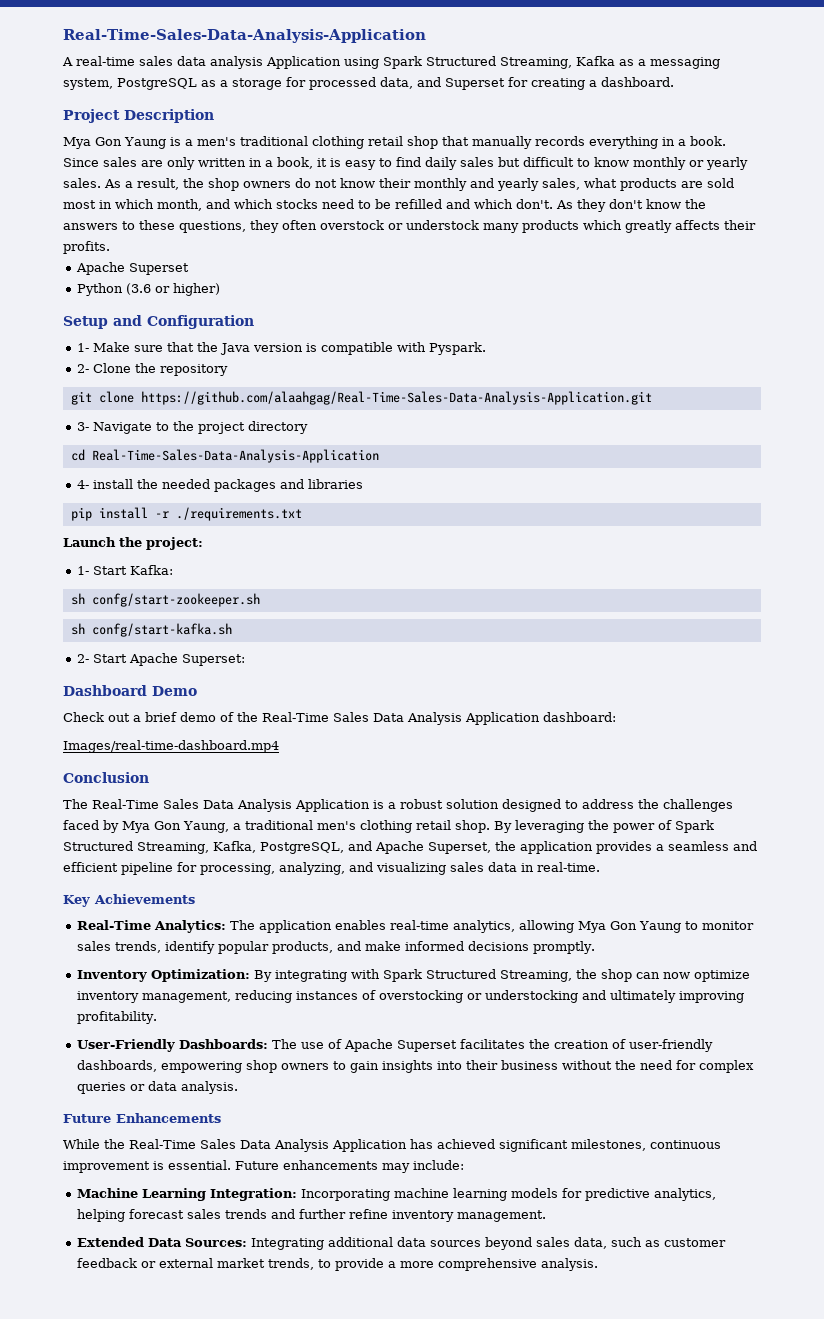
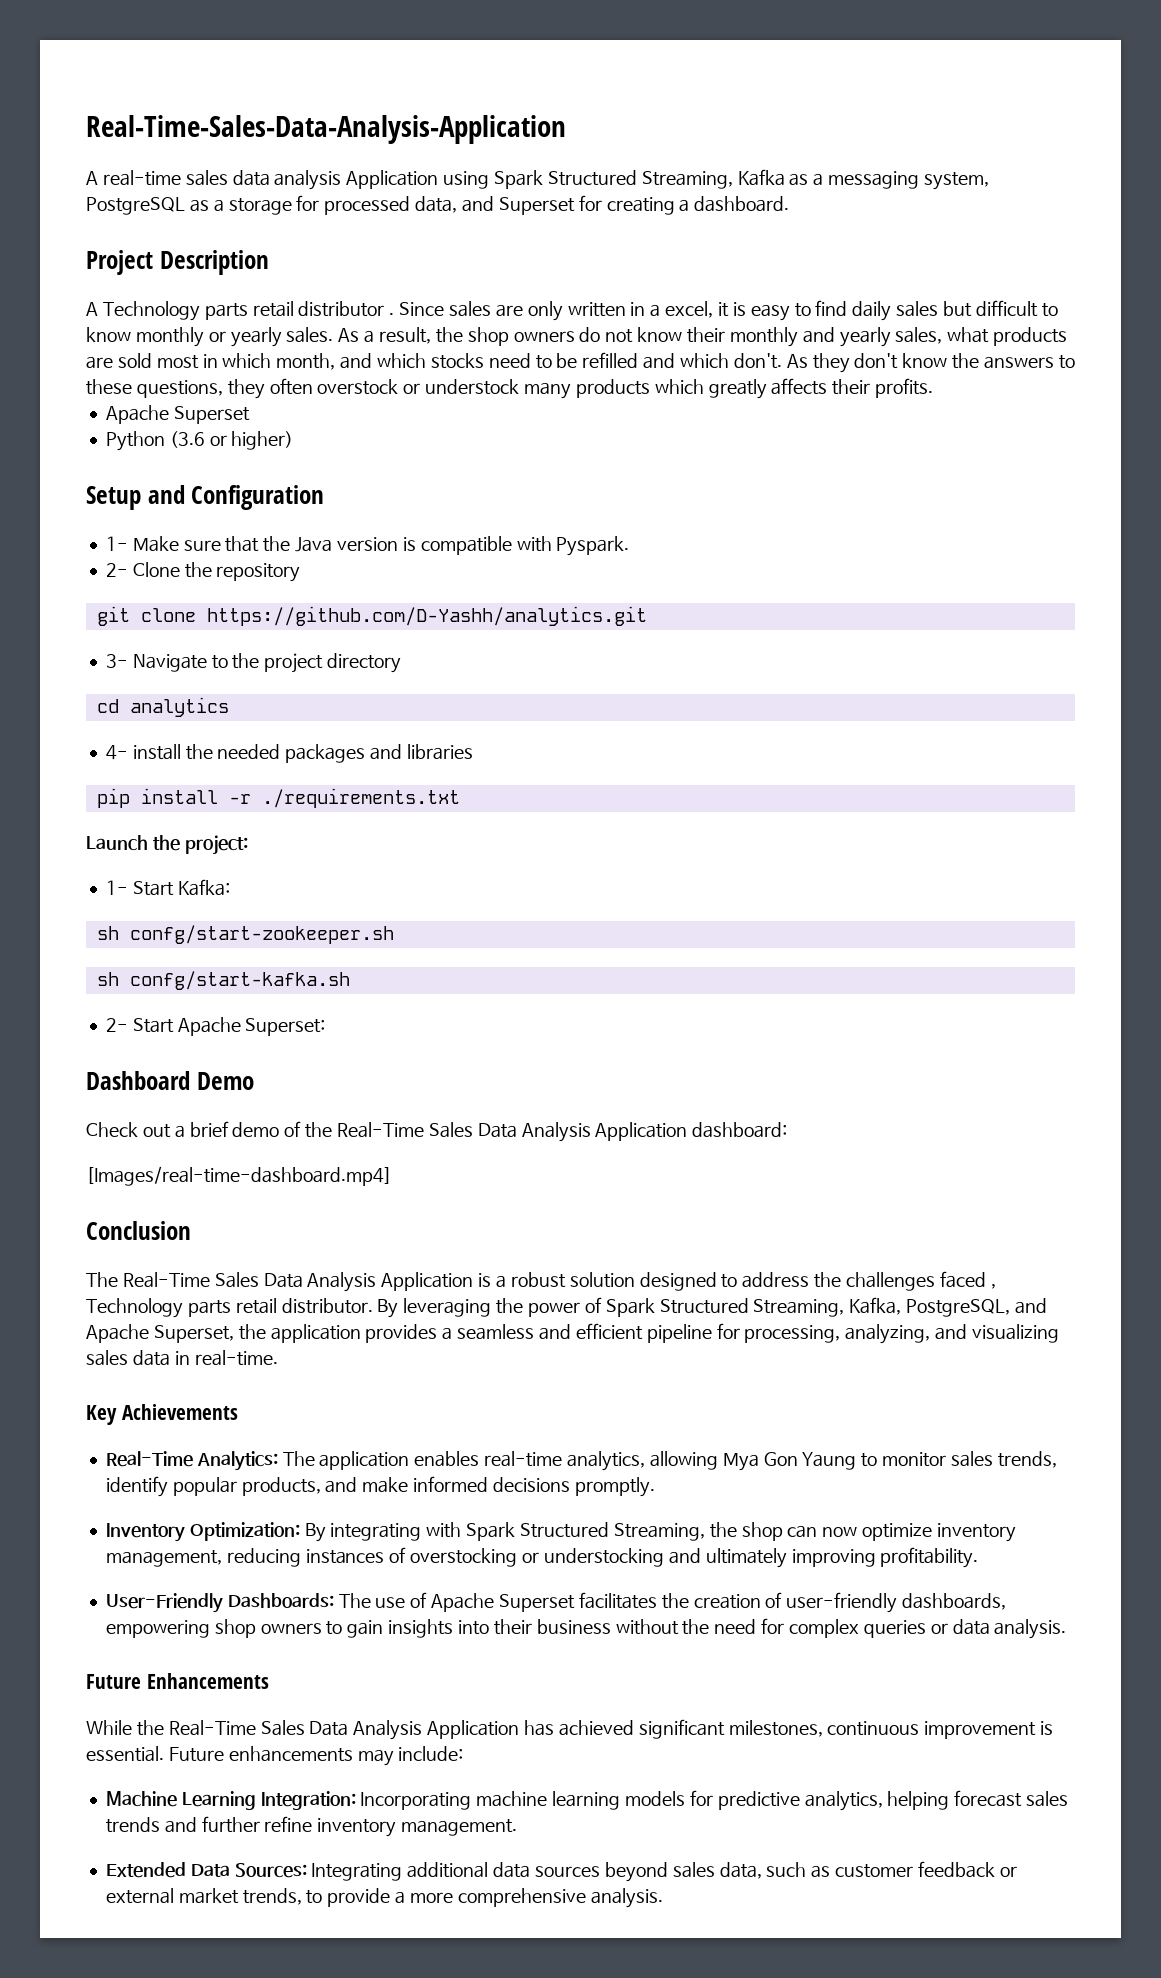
- Mya Gon Yaung is a men's traditional clothing retail shop that manually records everything in a book.
+ A Technology parts retail distributor .
- Since sales are only written in a book, it is easy to find daily sales but difficult to know monthly or yearly sales.
+ Since sales are only written in a excel, it is easy to find daily sales but difficult to know monthly or yearly sales.
- git clone https://github.com/alaahgag/Real-Time-Sales-Data-Analysis-Application.git
+ git clone https://github.com/D-Yashh/analytics.git
- cd Real-Time-Sales-Data-Analysis-Application
+ cd analytics
- Images/real-time-dashboard.mp4
+ [Images/real-time-dashboard.mp4]
- The Real-Time Sales Data Analysis Application is a robust solution designed to address the challenges faced by Mya Gon Yaung, a traditional men's clothing retail shop.
+ The Real-Time Sales Data Analysis Application is a robust solution designed to address the challenges faced , Technology parts retail distributor.

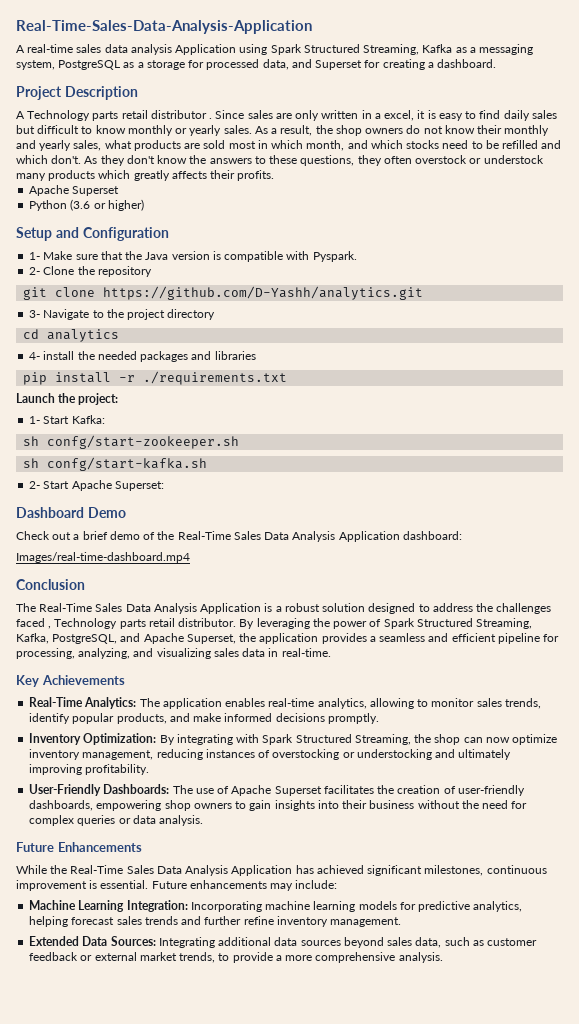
- [Images/real-time-dashboard.mp4]
+ Images/real-time-dashboard.mp4
- Real-Time Analytics: The application enables real-time analytics, allowing Mya Gon Yaung to monitor sales trends, identify popular products, and make informed decisions promptly.
+ Real-Time Analytics: The application enables real-time analytics, allowing to monitor sales trends, identify popular products, and make informed decisions promptly.

